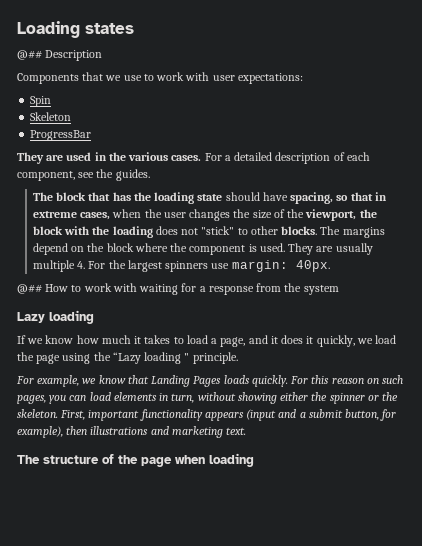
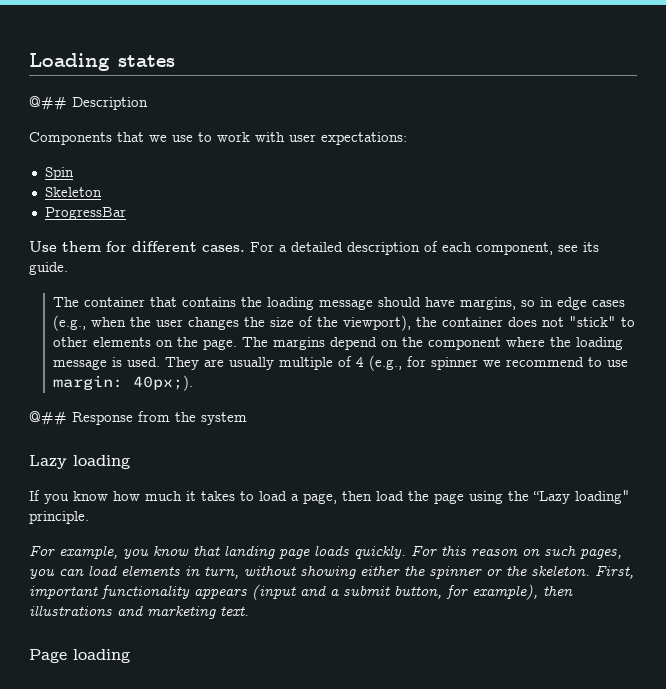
- They are used in the various cases.
+ Use them for different cases.
- For a detailed description of each component, see the guides.
- The block that has the loading state should have spacing, so that in extreme cases, when the user changes the size of the viewport, the block with the loading does not "stick" to other blocks.
+ For a detailed description of each component, see its guide.
+ The container that contains the loading message should have margins, so in edge cases (e.g., when the user changes the size of the viewport), the container does not "stick" to other elements on the page.
- The margins depend on the block where the component is used.
+ The margins depend on the component where the loading message is used.
- They are usually multiple 4. For the largest spinners use margin: 40px.
- @## How to work with waiting for a response from the system
+ They are usually multiple of 4 (e.g., for spinner we recommend to use margin: 40px;).
+ @## Response from the system
- If we know how much it takes to load a page, and it does it quickly, we load the page using the “Lazy loading " principle.
+ If you know how much it takes to load a page, then load the page using the “Lazy loading" principle.
- For example, we know that Landing Pages loads quickly.
+ For example, you know that landing page loads quickly.
- The structure of the page when loading
+ Page loading

